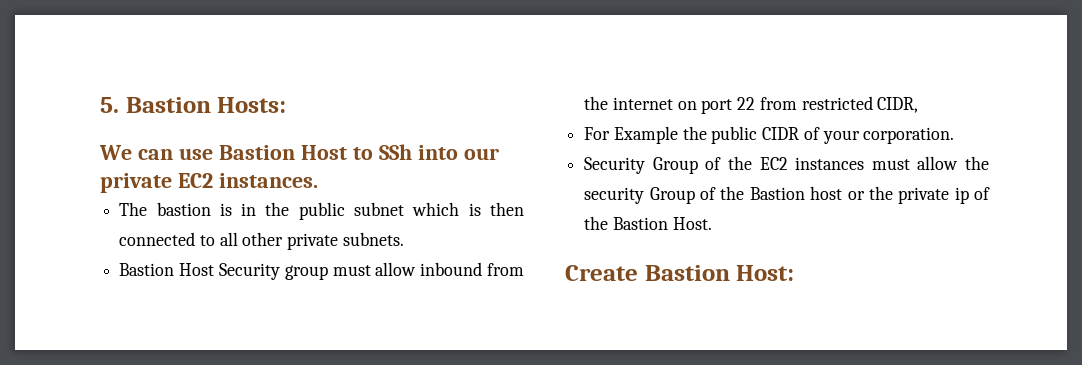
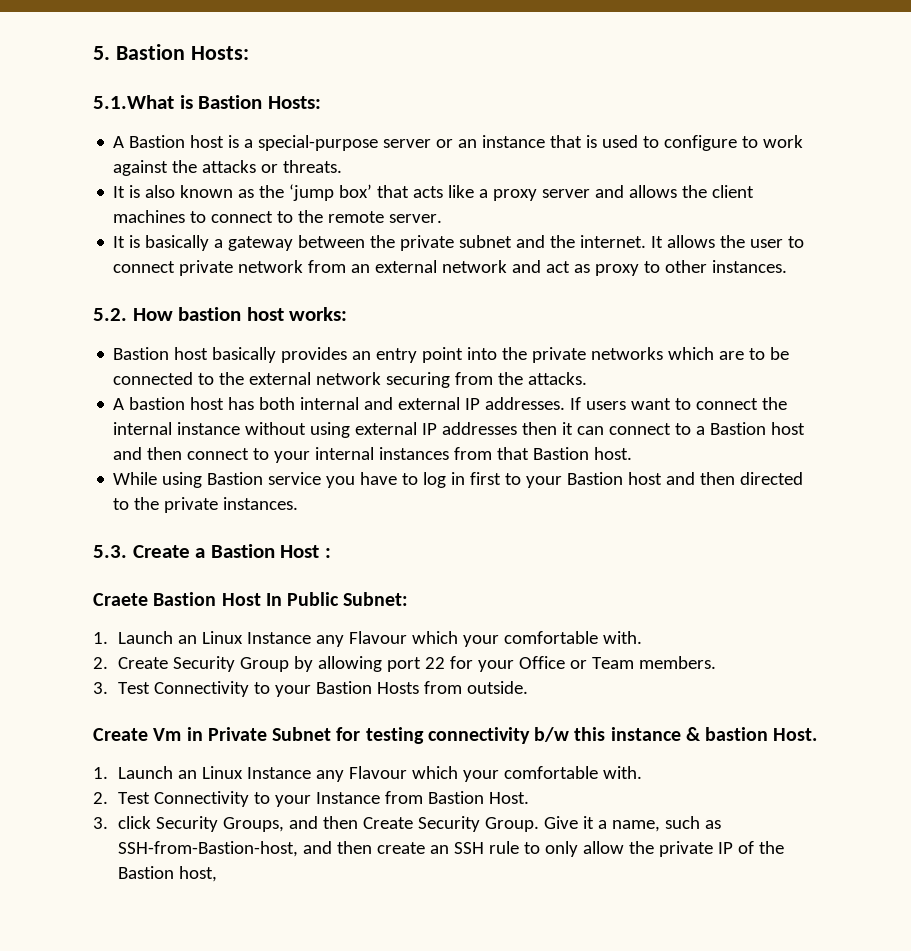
- We can use Bastion Host to SSh into our private EC2 instances.
- The bastion is in the public subnet which is then connected to all other private subnets.
- Bastion Host Security group must allow inbound from the internet on port 22 from restricted CIDR,
- For Example the public CIDR of your corporation.
- Security Group of the EC2 instances must allow the security Group of the Bastion host or the private ip of the Bastion Host.
- Create Bastion Host:
+ 5.1.What is Bastion Hosts:
+ A Bastion host is a special-purpose server or an instance that is used to configure to work against the attacks or threats.
+ It is also known as the ‘jump box’ that acts like a proxy server and allows the client machines to connect to the remote server.
+ It is basically a gateway between the private subnet and the internet. It allows the user to connect private network from an external network and act as proxy to other instances.
+ 5.2. How bastion host works:
+ Bastion host basically provides an entry point into the private networks which are to be connected to the external network securing from the attacks.
+ A bastion host has both internal and external IP addresses. If users want to connect the internal instance without using external IP addresses then it can connect to a Bastion host and then connect to your internal instances from that Bastion host.
+ While using Bastion service you have to log in first to your Bastion host and then directed to the private instances.
+ 5.3. Create a Bastion Host :
+ Craete Bastion Host In Public Subnet:
+ 1. Launch an Linux Instance any Flavour which your comfortable with.
+ 2. Create Security Group by allowing port 22 for your Office or Team members.
+ 3. Test Connectivity to your Bastion Hosts from outside.
+ Create Vm in Private Subnet for testing connectivity b/w this instance & bastion Host.
+ 1. Launch an Linux Instance any Flavour which your comfortable with.
+ 2. Test Connectivity to your Instance from Bastion Host.
+ 3. click Security Groups, and then Create Security Group. Give it a name, such as SSH-from-Bastion-host, and then create an SSH rule to only allow the private IP of the Bastion host,

